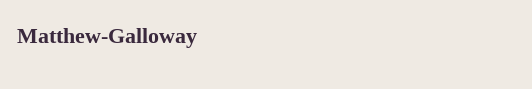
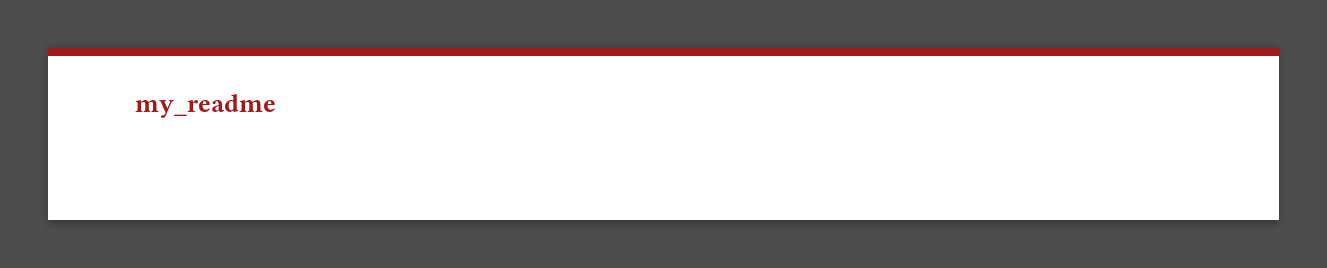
- Matthew-Galloway
+ my_readme

